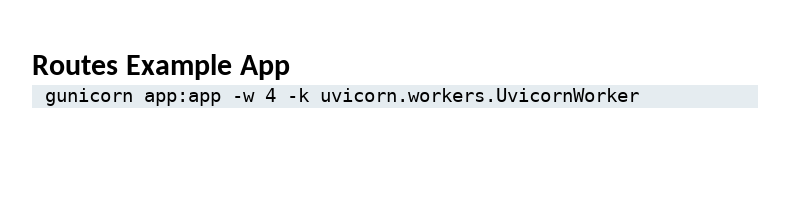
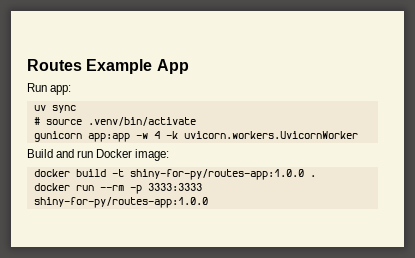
+ Run app:
+ uv sync
+ # source .venv/bin/activate
+ Build and run Docker image:
+ docker build -t shiny-for-py/routes-app:1.0.0 .
+ docker run --rm -p 3333:3333 shiny-for-py/routes-app:1.0.0

